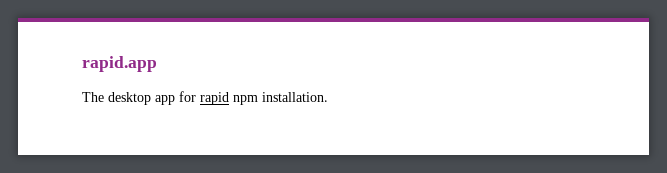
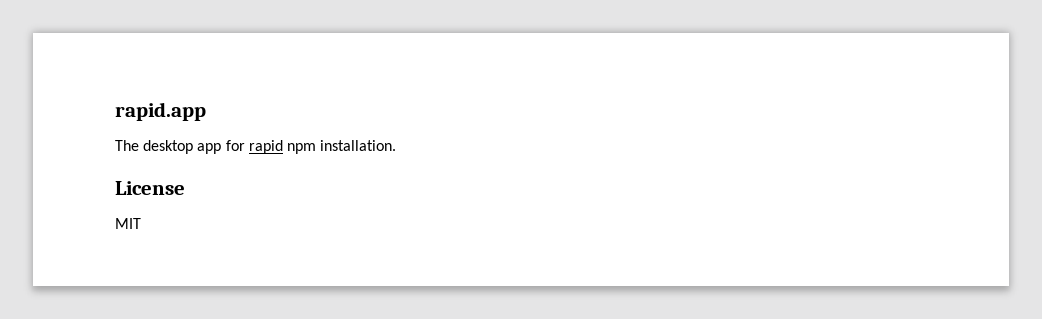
+ License
+ MIT

